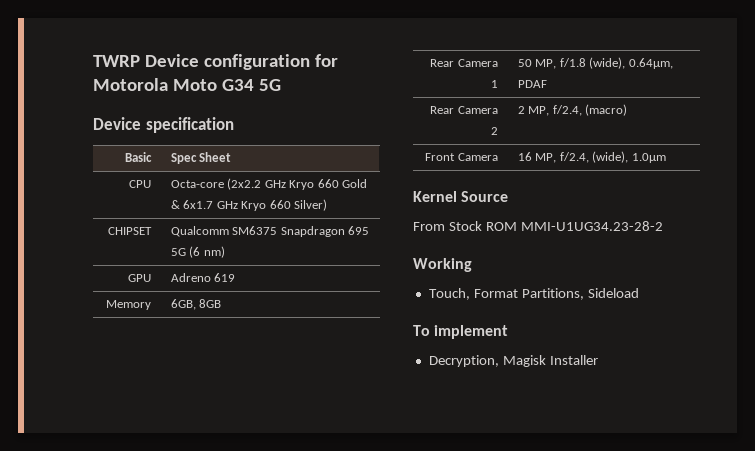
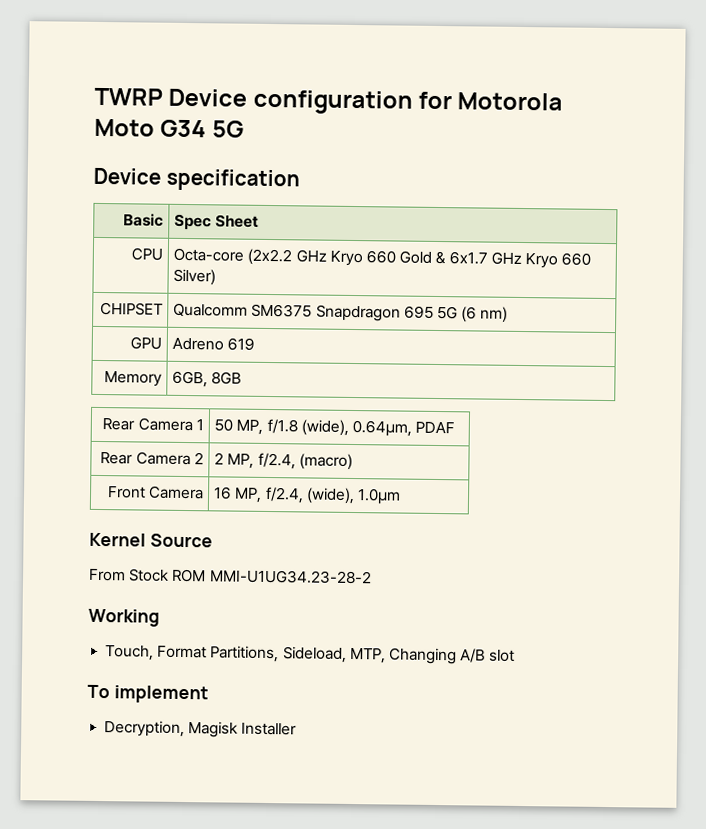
- Touch, Format Partitions, Sideload
+ Touch, Format Partitions, Sideload, MTP, Changing A/B slot

